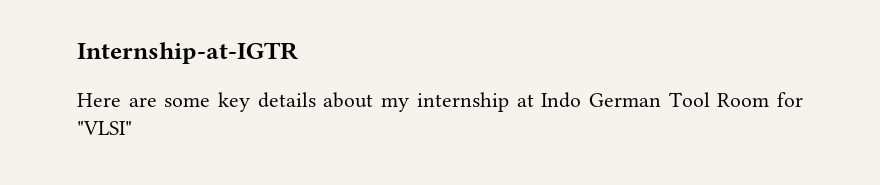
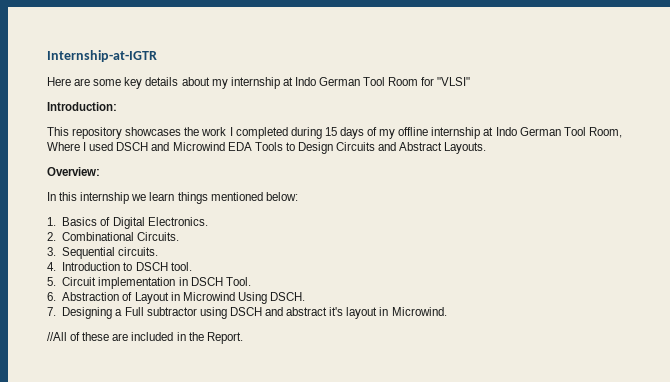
+ Introduction:
+ This repository showcases the work I completed during 15 days of my offline internship at Indo German Tool Room, Where I used DSCH and Microwind EDA Tools to Design Circuits and Abstract Layouts.
+ Overview:
+ In this internship we learn things mentioned below:
+ 1. Basics of Digital Electronics.
+ 2. Combinational Circuits.
+ 3. Sequential circuits.
+ 4. Introduction to DSCH tool.
+ 5. Circuit implementation in DSCH Tool.
+ 6. Abstraction of Layout in Microwind Using DSCH.
+ 7. Designing a Full subtractor using DSCH and abstract it's layout in Microwind.
+ //All of these are included in the Report.

